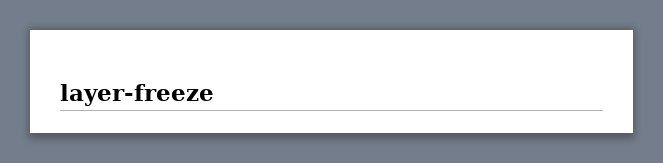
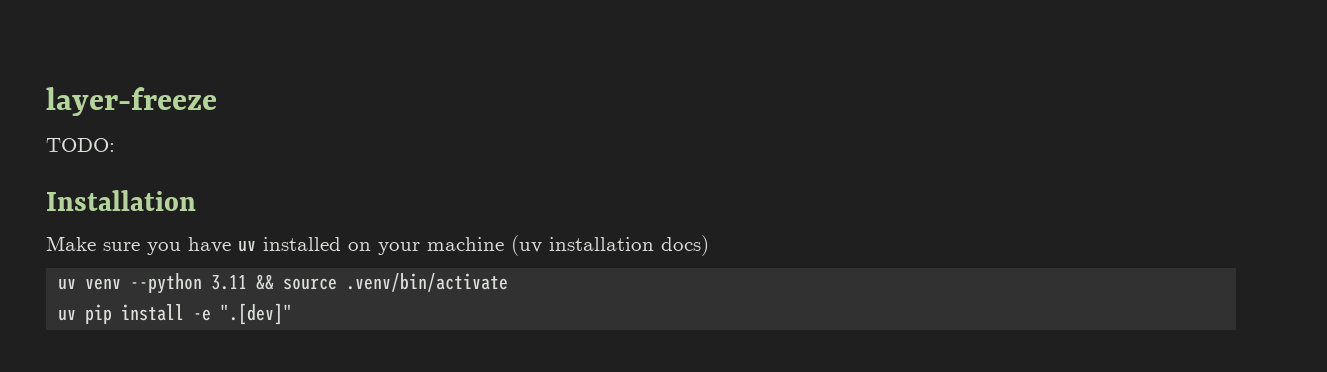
+ TODO:
+ Installation
+ Make sure you have uv installed on your machine (uv installation docs)
+ uv venv --python 3.11 && source .venv/bin/activate
+ uv pip install -e ".[dev]"

